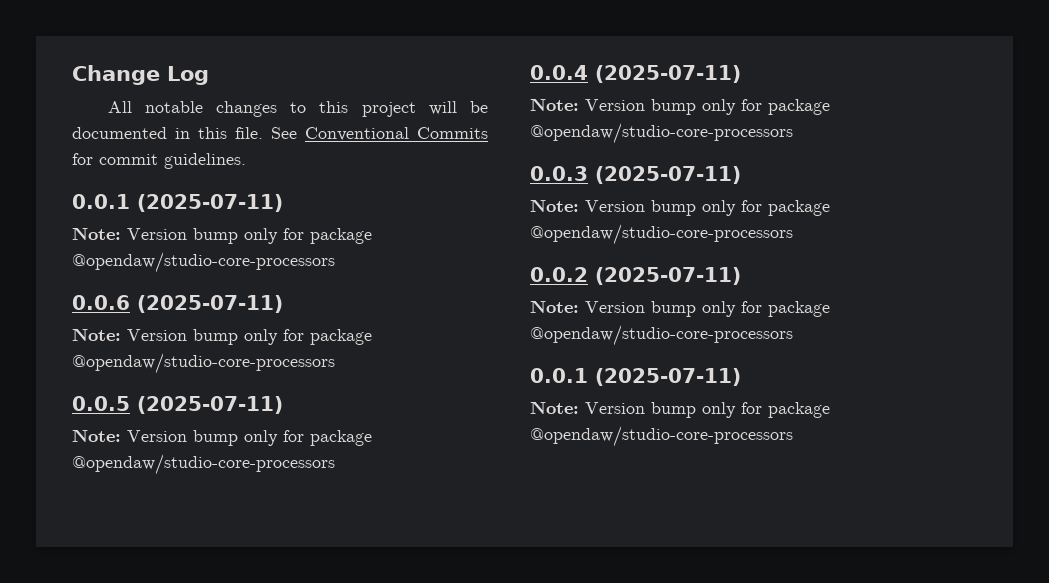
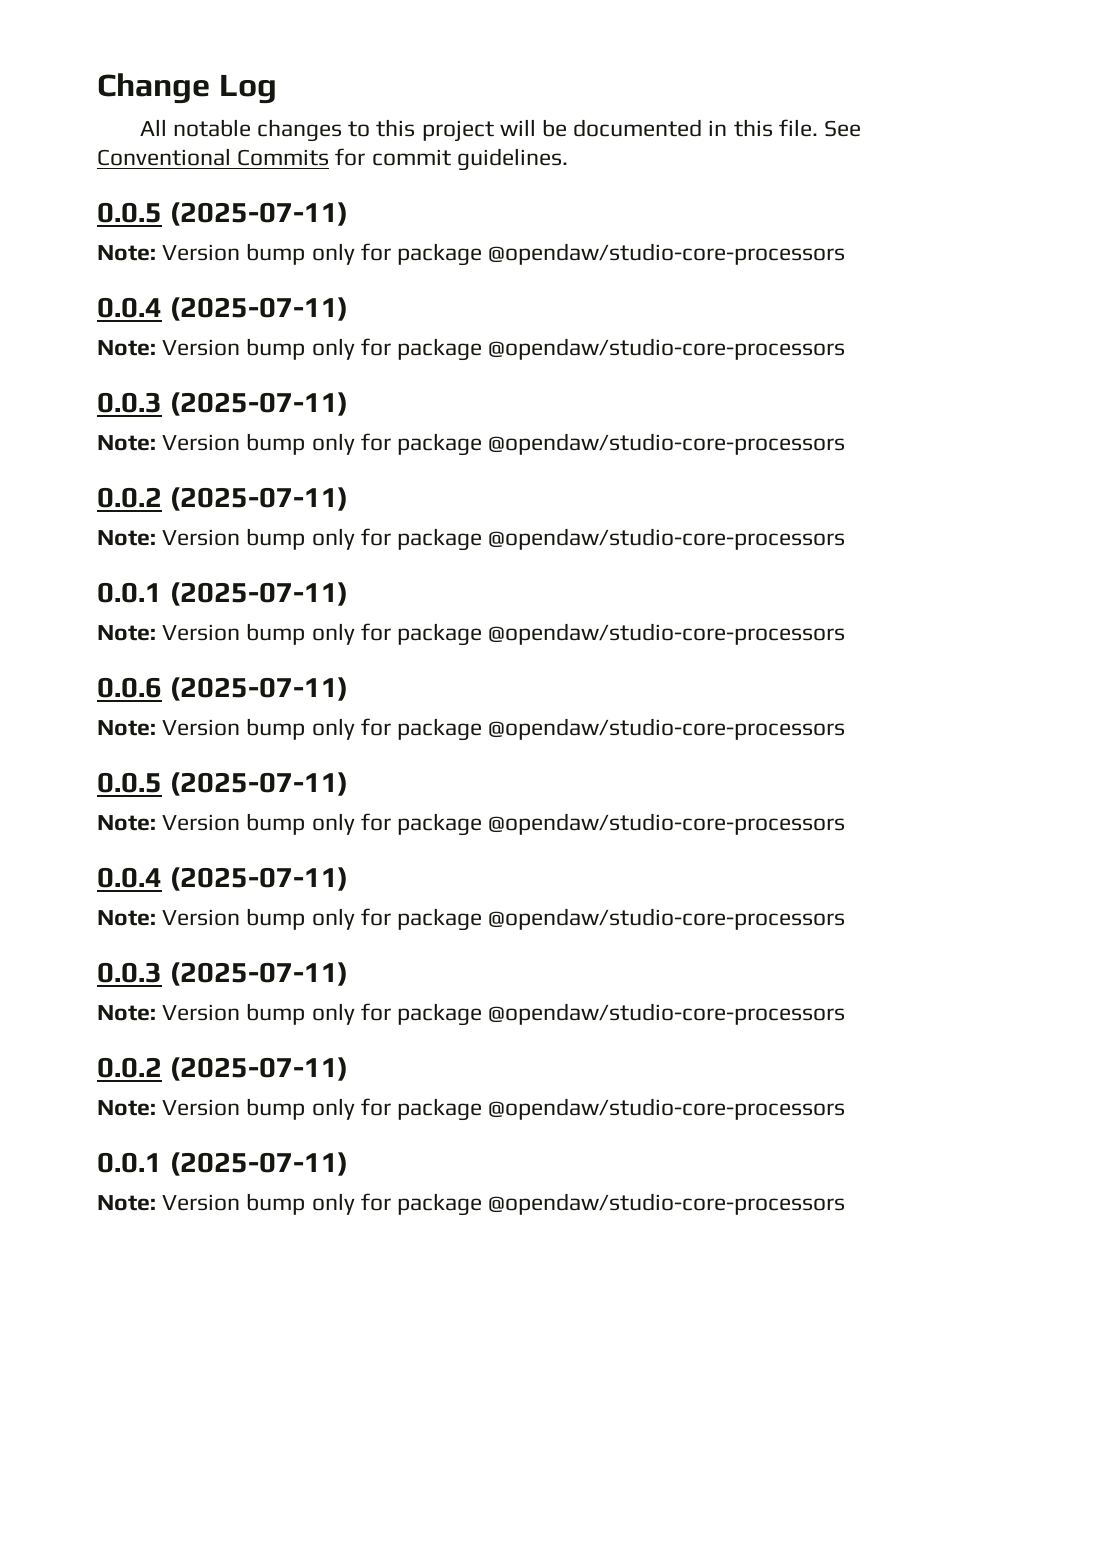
  See Conventional Commits for commit guidelines.
+ 0.0.5 (2025-07-11)
+ Note: Version bump only for package @opendaw/studio-core-processors
+ 0.0.4 (2025-07-11)
+ Note: Version bump only for package @opendaw/studio-core-processors
+ 0.0.3 (2025-07-11)
+ Note: Version bump only for package @opendaw/studio-core-processors
+ 0.0.2 (2025-07-11)
+ Note: Version bump only for package @opendaw/studio-core-processors

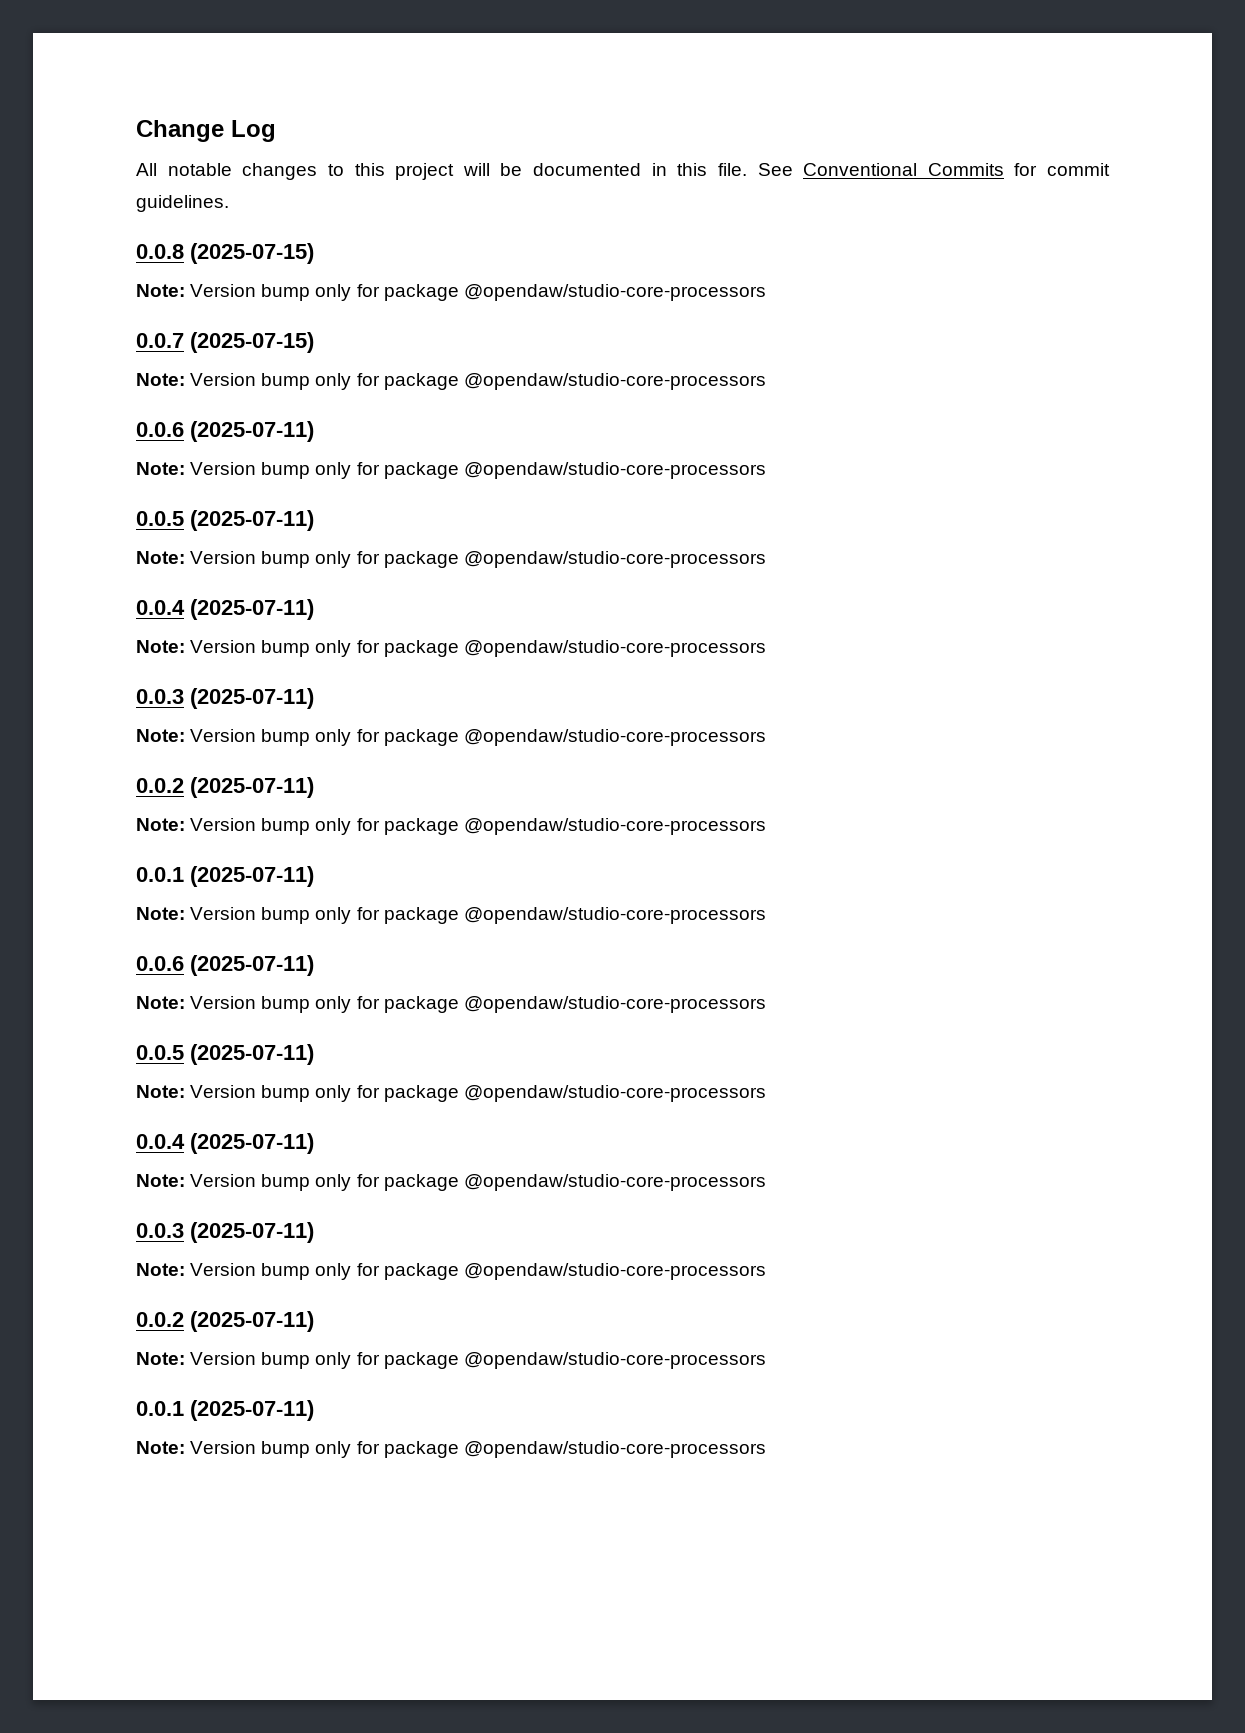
+ 0.0.8 (2025-07-15)
+ Note: Version bump only for package @opendaw/studio-core-processors
+ 0.0.7 (2025-07-15)
+ Note: Version bump only for package @opendaw/studio-core-processors
+ 0.0.6 (2025-07-11)
+ Note: Version bump only for package @opendaw/studio-core-processors

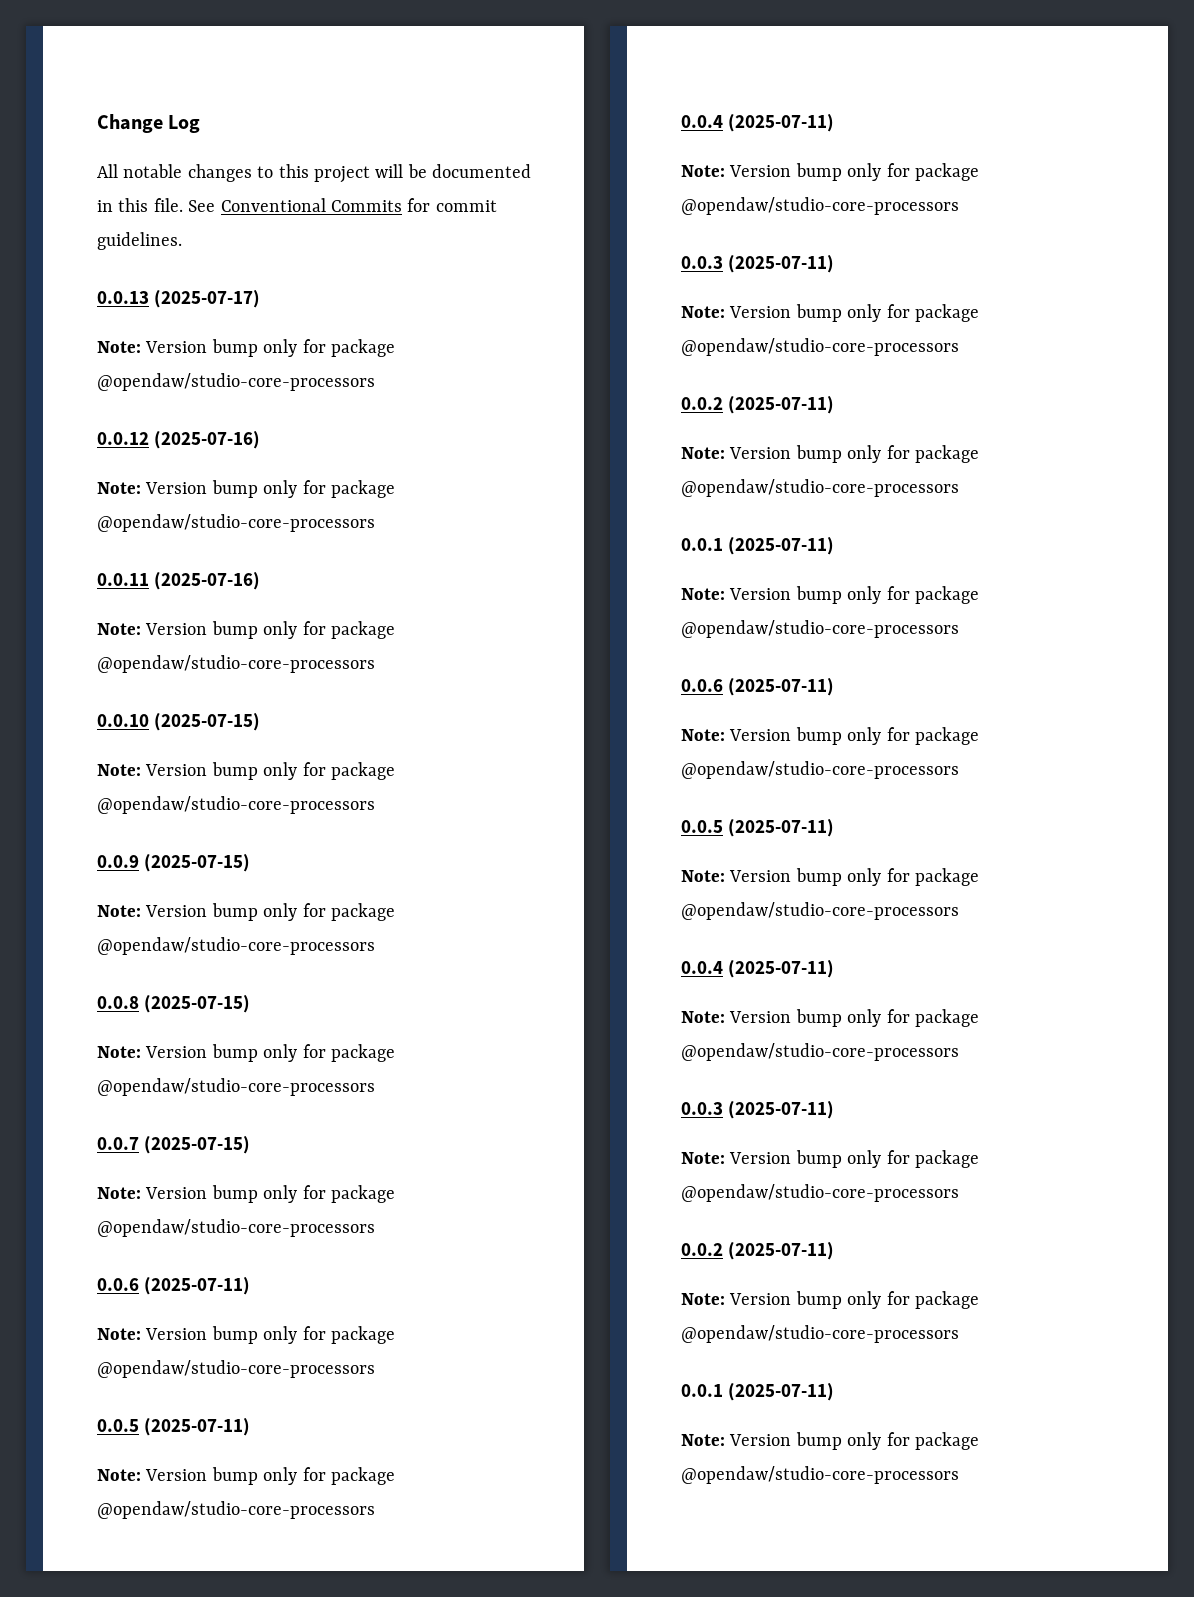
+ 0.0.13 (2025-07-17)
+ Note: Version bump only for package @opendaw/studio-core-processors
+ 0.0.12 (2025-07-16)
+ Note: Version bump only for package @opendaw/studio-core-processors
+ 0.0.11 (2025-07-16)
+ Note: Version bump only for package @opendaw/studio-core-processors
+ 0.0.10 (2025-07-15)
+ Note: Version bump only for package @opendaw/studio-core-processors
+ 0.0.9 (2025-07-15)
+ Note: Version bump only for package @opendaw/studio-core-processors

